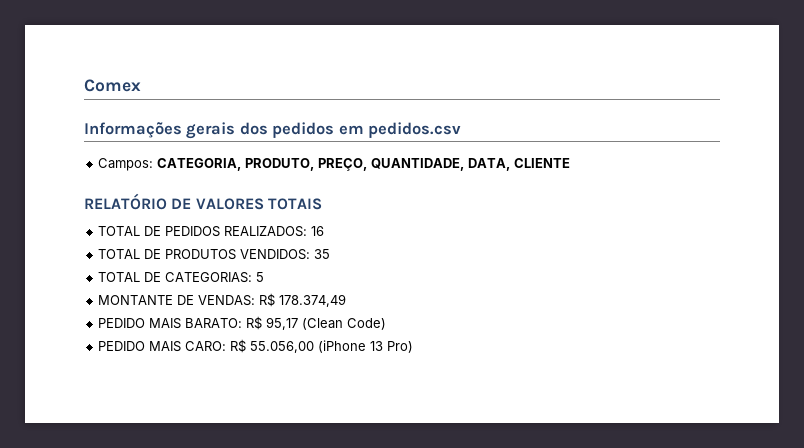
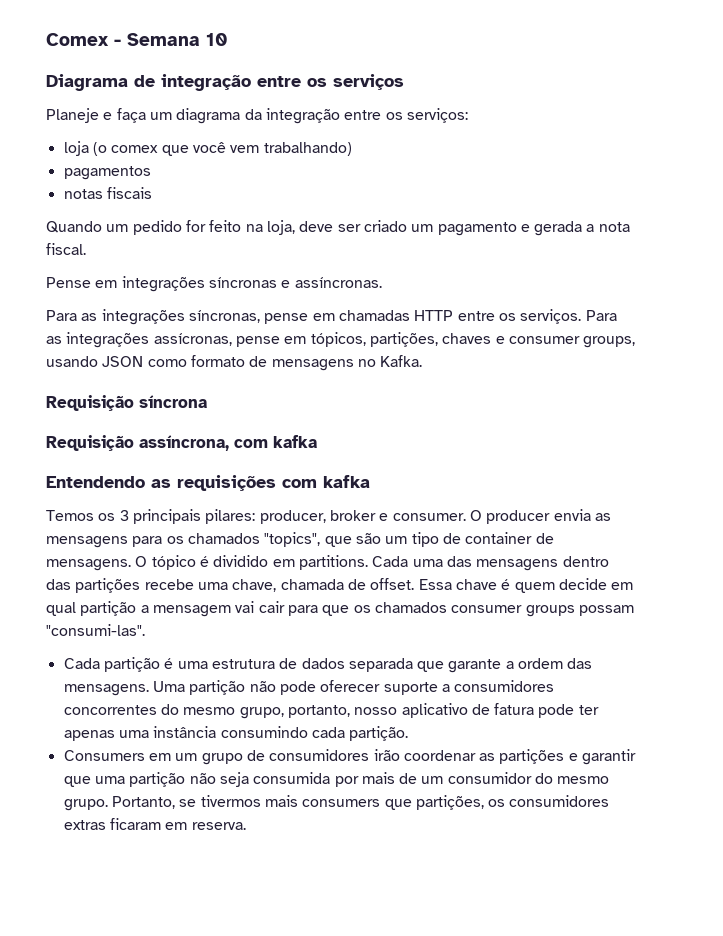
- Comex
- Informações gerais dos pedidos em pedidos.csv
- Campos: CATEGORIA, PRODUTO, PREÇO, QUANTIDADE, DATA, CLIENTE
- RELATÓRIO DE VALORES TOTAIS
- TOTAL DE PEDIDOS REALIZADOS: 16
- TOTAL DE PRODUTOS VENDIDOS: 35
- TOTAL DE CATEGORIAS: 5
- MONTANTE DE VENDAS: R$ 178.374,49
- PEDIDO MAIS BARATO: R$ 95,17 (Clean Code)
- PEDIDO MAIS CARO: R$ 55.056,00 (iPhone 13 Pro)
+ Comex - Semana 10
+ Diagrama de integração entre os serviços
+ Planeje e faça um diagrama da integração entre os serviços:
+ loja (o comex que você vem trabalhando)
+ pagamentos
+ notas fiscais
+ Quando um pedido for feito na loja, deve ser criado um pagamento e gerada a nota fiscal.
+ Pense em integrações síncronas e assíncronas.
+ Para as integrações síncronas, pense em chamadas HTTP entre os serviços. Para as integrações assícronas, pense em tópicos, partições, chaves e consumer groups, usando JSON como formato de mensagens no Kafka.
+ Requisição síncrona
+ Requisição assíncrona, com kafka
+ Entendendo as requisições com kafka
+ Temos os 3 principais pilares: producer, broker e consumer. O producer envia as mensagens para os chamados "topics", que são um tipo de container de mensagens. O tópico é dividido em partitions. Cada uma das mensagens dentro das partições recebe uma chave, chamada de offset. Essa chave é quem decide em qual partição a mensagem vai cair para que os chamados consumer groups possam "consumi-las".
+ Cada partição é uma estrutura de dados separada que garante a ordem das mensagens. Uma partição não pode oferecer suporte a consumidores concorrentes do mesmo grupo, portanto, nosso aplicativo de fatura pode ter apenas uma instância consumindo cada partição.
+ Consumers em um grupo de consumidores irão coordenar as partições e garantir que uma partição não seja consumida por mais de um consumidor do mesmo grupo. Portanto, se tivermos mais consumers que partições, os consumidores extras ficaram em reserva.

